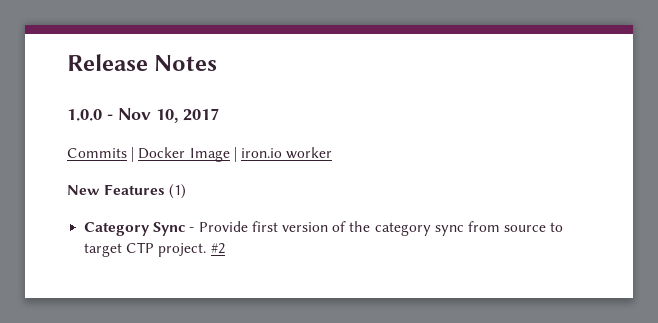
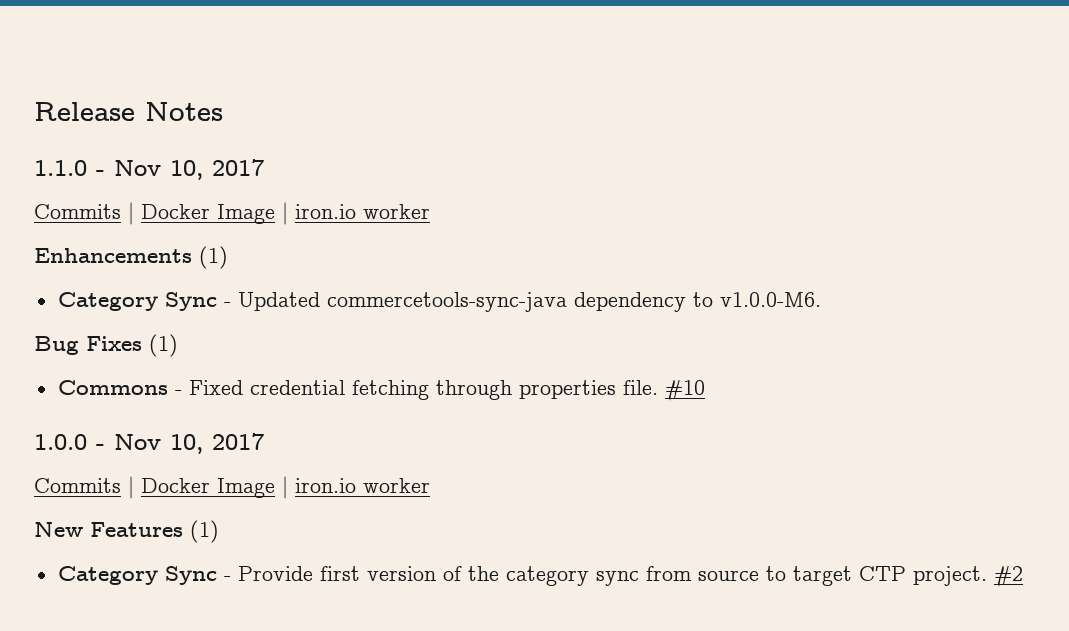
+ 1.1.0 - Nov 10, 2017
+ Commits | Docker Image | iron.io worker
+ Enhancements (1)
+ Category Sync - Updated commercetools-sync-java dependency to v1.0.0-M6.
+ Bug Fixes (1)
+ Commons - Fixed credential fetching through properties file. #10

